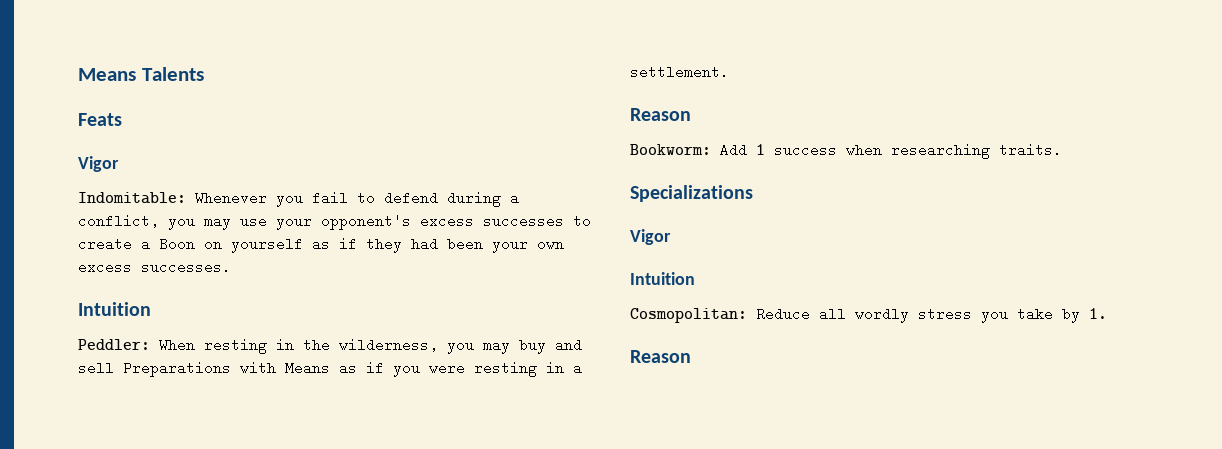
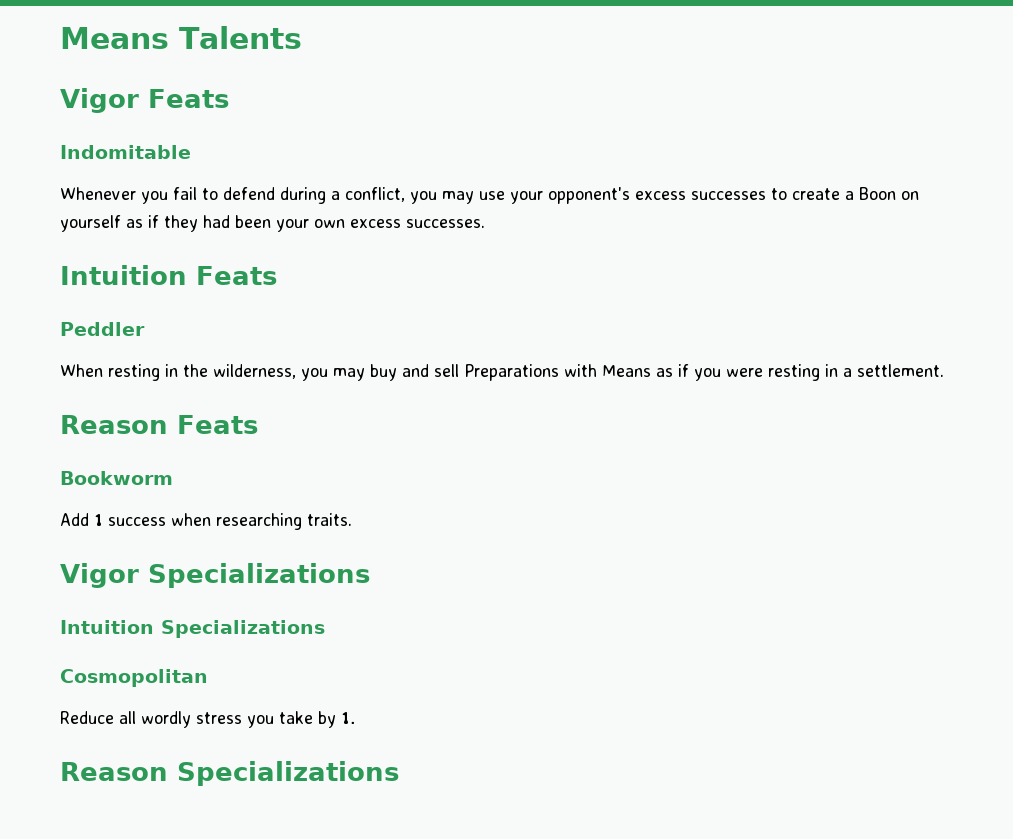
- Feats
- Vigor
- Indomitable: Whenever you fail to defend during a conflict, you may use your opponent's excess successes to create a Boon on yourself as if they had been your own excess successes.
- Intuition
- Peddler: When resting in the wilderness, you may buy and sell Preparations with Means as if you were resting in a settlement.
- Reason
- Bookworm: Add 1 success when researching traits.
+ Vigor Feats
+ Indomitable
+ Whenever you fail to defend during a conflict, you may use your opponent's excess successes to create a Boon on yourself as if they had been your own excess successes.
+ Intuition Feats
+ Peddler
+ When resting in the wilderness, you may buy and sell Preparations with Means as if you were resting in a settlement.
+ Reason Feats
+ Bookworm
+ Add 1 success when researching traits.
- Specializations
- Vigor
- Intuition
- Cosmopolitan: Reduce all wordly stress you take by 1.
- Reason
+ Vigor Specializations
+ Intuition Specializations
+ Cosmopolitan
+ Reduce all wordly stress you take by 1.
+ Reason Specializations

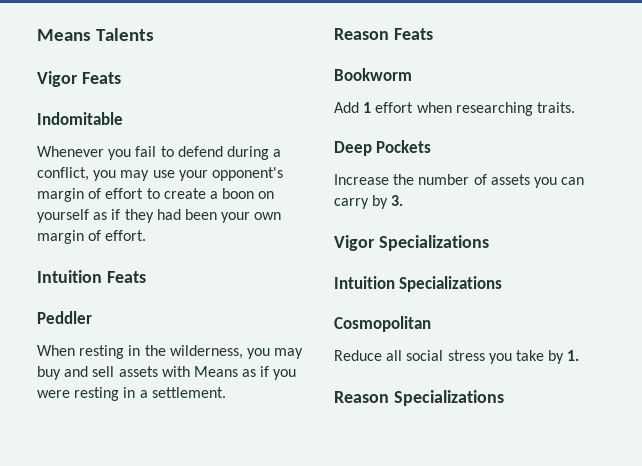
- Whenever you fail to defend during a conflict, you may use your opponent's excess successes to create a Boon on yourself as if they had been your own excess successes.
+ Whenever you fail to defend during a conflict, you may use your opponent's margin of effort to create a boon on yourself as if they had been your own margin of effort.
- When resting in the wilderness, you may buy and sell Preparations with Means as if you were resting in a settlement.
+ When resting in the wilderness, you may buy and sell assets with Means as if you were resting in a settlement.
- Add 1 success when researching traits.
+ Add 1 effort when researching traits.
+ Deep Pockets
+ Increase the number of assets you can carry by 3.
- Reduce all wordly stress you take by 1.
+ Reduce all social stress you take by 1.

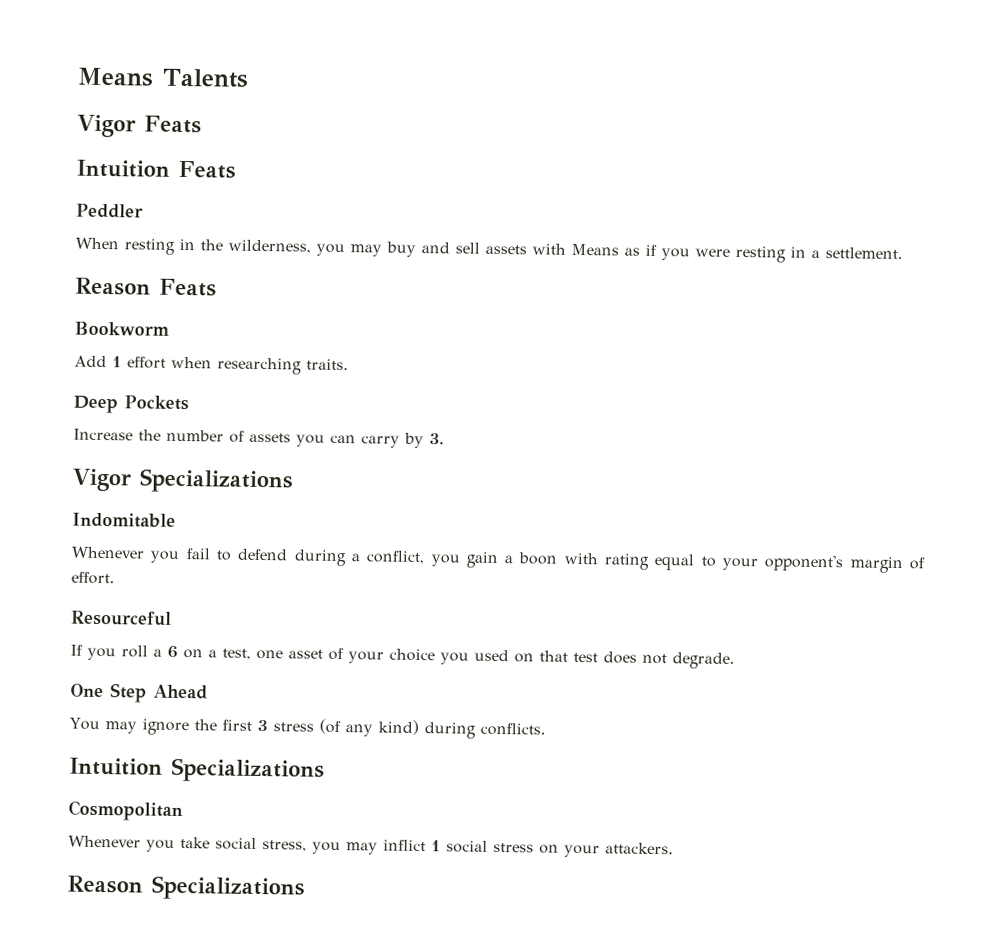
- Indomitable
- Whenever you fail to defend during a conflict, you may use your opponent's margin of effort to create a boon on yourself as if they had been your own margin of effort.
+ Indomitable
+ Whenever you fail to defend during a conflict, you gain a boon with rating equal to your opponent's margin of effort.
+ Resourceful
+ If you roll a 6 on a test, one asset of your choice you used on that test does not degrade.
+ One Step Ahead
+ You may ignore the first 3 stress (of any kind) during conflicts.
  Intuition Specializations
  Cosmopolitan
- Reduce all social stress you take by 1.
+ Whenever you take social stress, you may inflict 1 social stress on your attackers.

